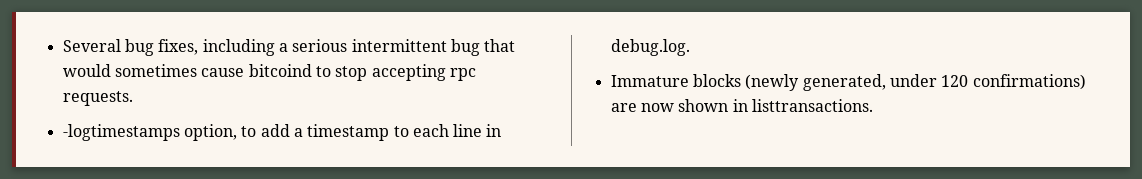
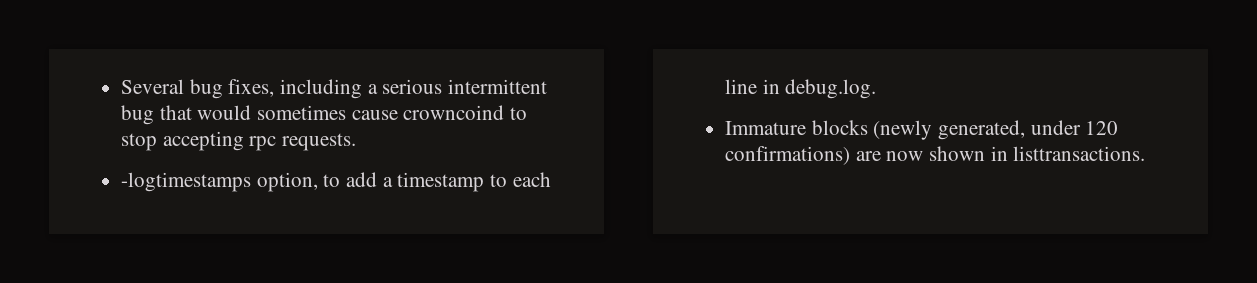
- Several bug fixes, including a serious intermittent bug that would sometimes cause bitcoind to stop accepting rpc requests.
+ Several bug fixes, including a serious intermittent bug that would sometimes cause crowncoind to stop accepting rpc requests.

